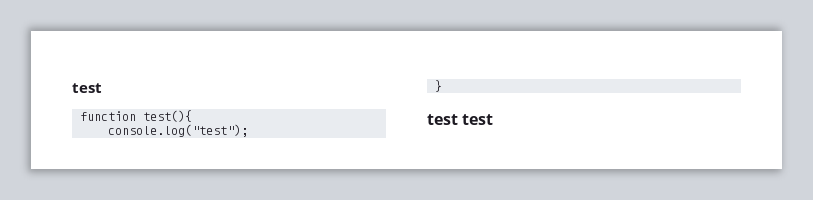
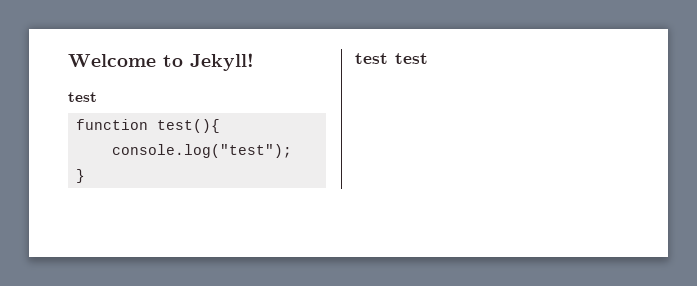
+ Welcome to Jekyll!

